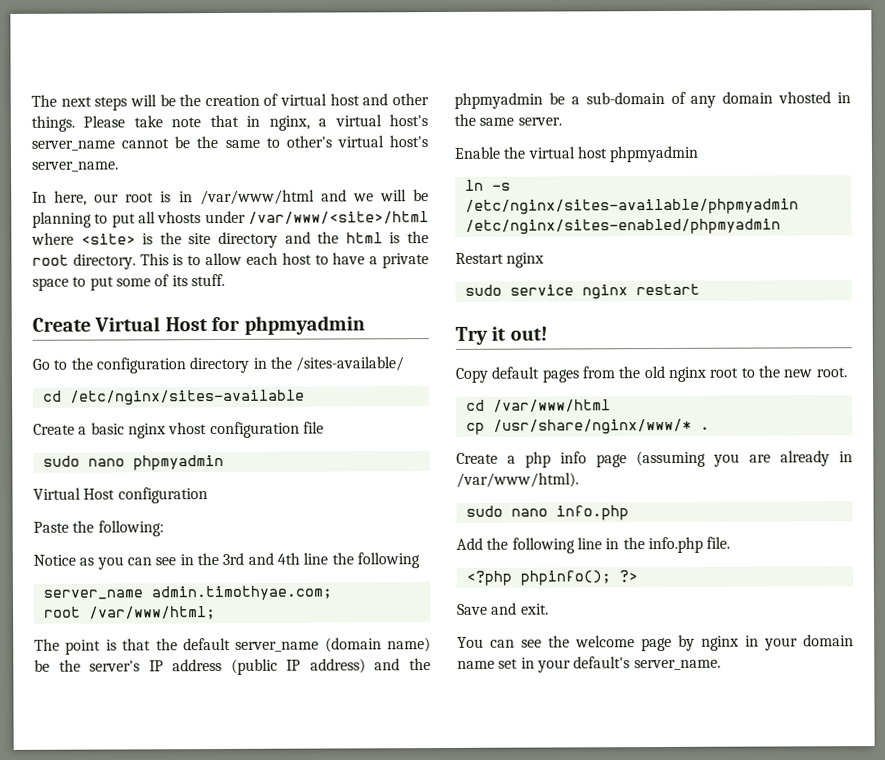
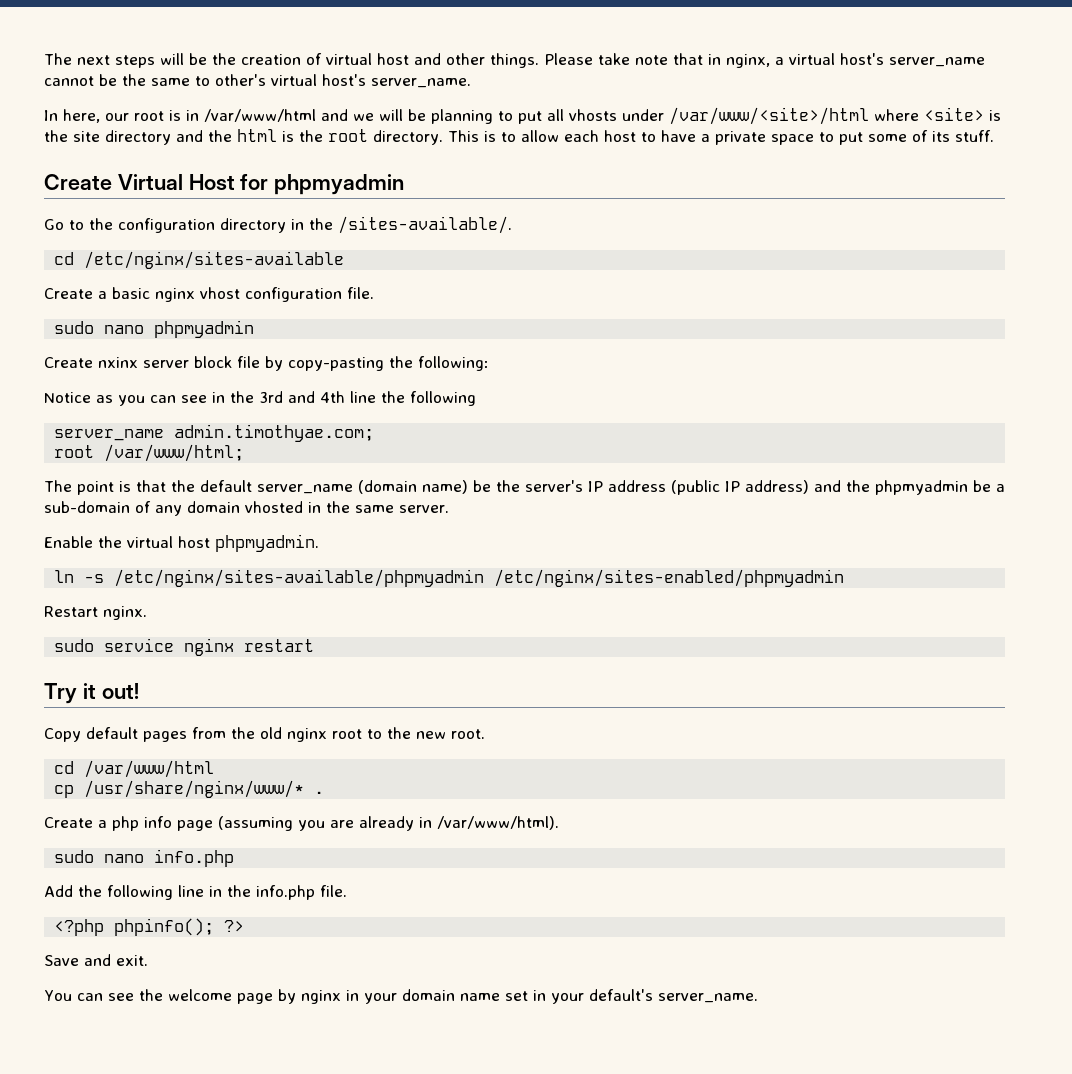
- Go to the configuration directory in the /sites-available/
+ Go to the configuration directory in the /sites-available/.
- Create a basic nginx vhost configuration file
+ Create a basic nginx vhost configuration file.
- Virtual Host configuration
- Paste the following:
+ Create nxinx server block file by copy-pasting the following:
- Enable the virtual host phpmyadmin
+ Enable the virtual host phpmyadmin.
- Restart nginx
+ Restart nginx.

